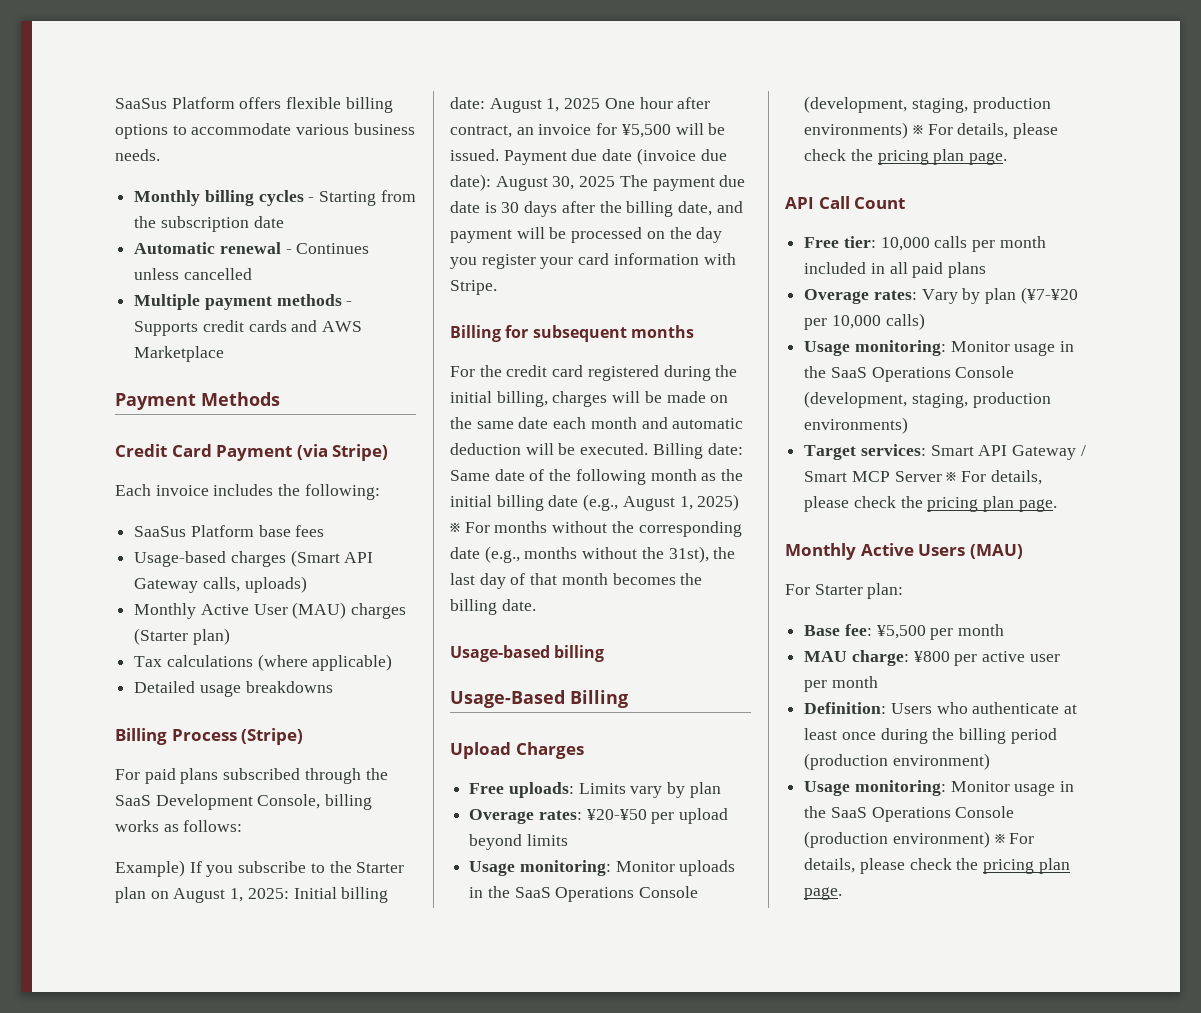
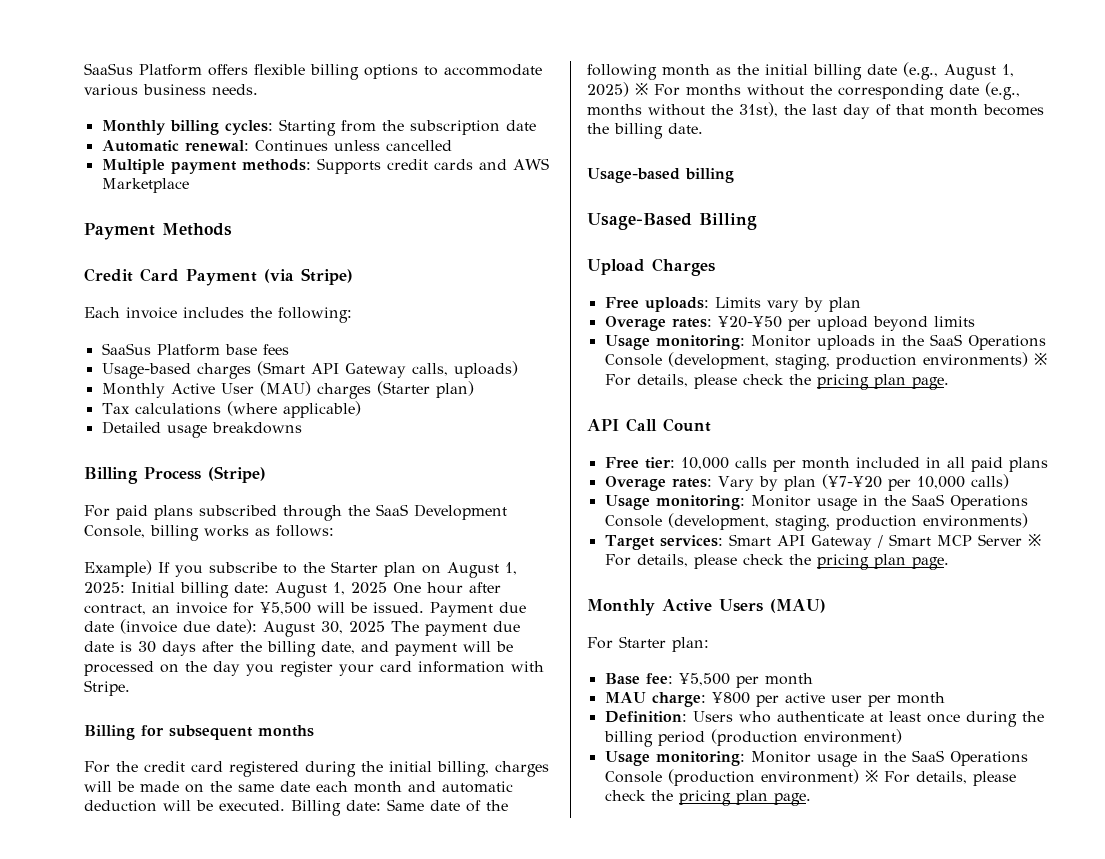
- Monthly billing cycles - Starting from the subscription date
+ Monthly billing cycles: Starting from the subscription date
- Automatic renewal - Continues unless cancelled
+ Automatic renewal: Continues unless cancelled
- Multiple payment methods - Supports credit cards and AWS Marketplace
+ Multiple payment methods: Supports credit cards and AWS Marketplace

